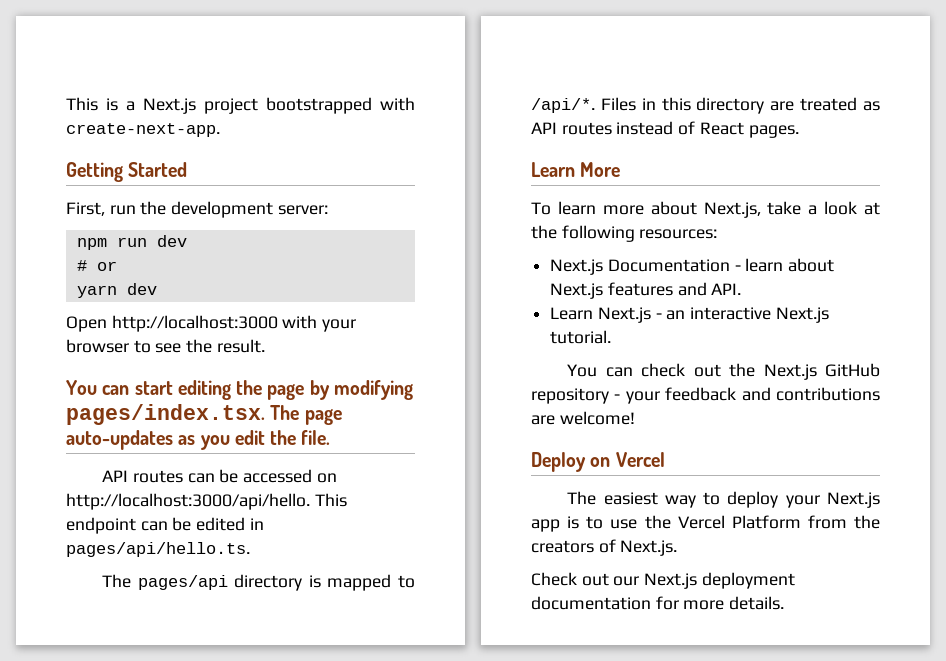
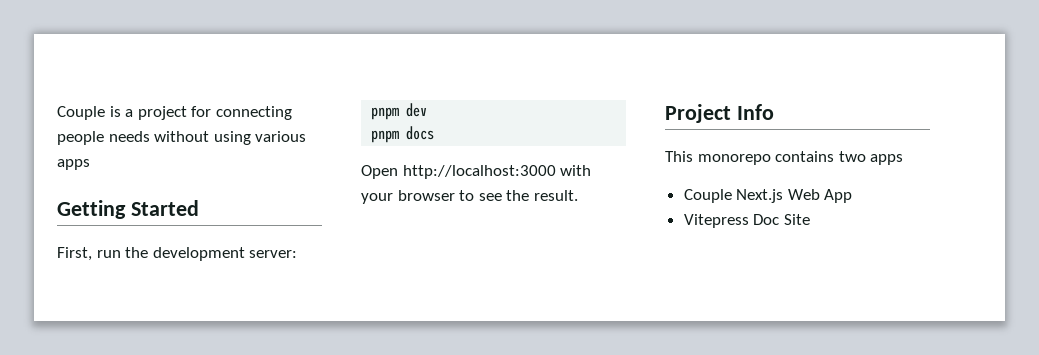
- This is a Next.js project bootstrapped with create-next-app.
+ Couple is a project for connecting people needs without using various apps
- npm run dev
- # or
- yarn dev
+ pnpm dev
+ pnpm docs
- You can start editing the page by modifying pages/index.tsx. The page auto-updates as you edit the file.
- API routes can be accessed on http://localhost:3000/api/hello. This endpoint can be edited in pages/api/hello.ts.
- The pages/api directory is mapped to /api/*. Files in this directory are treated as API routes instead of React pages.
- Learn More
- To learn more about Next.js, take a look at the following resources:
- Next.js Documentation - learn about Next.js features and API.
- Learn Next.js - an interactive Next.js tutorial.
- You can check out the Next.js GitHub repository - your feedback and contributions are welcome!
- Deploy on Vercel
- The easiest way to deploy your Next.js app is to use the Vercel Platform from the creators of Next.js.
- Check out our Next.js deployment documentation for more details.
+ Project Info
+ This monorepo contains two apps
+ Couple Next.js Web App
+ Vitepress Doc Site

